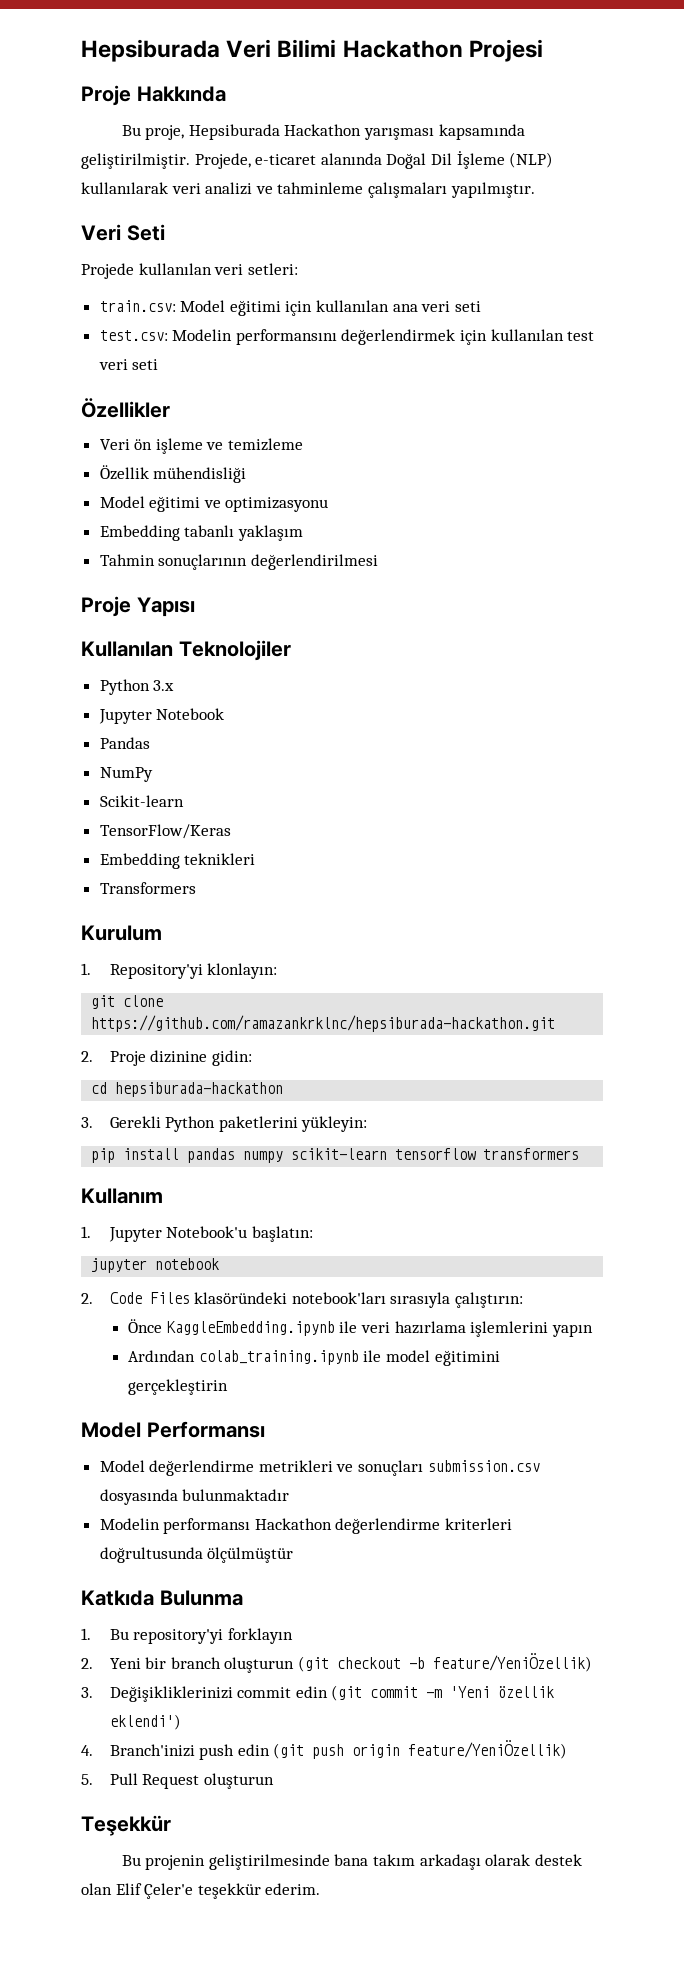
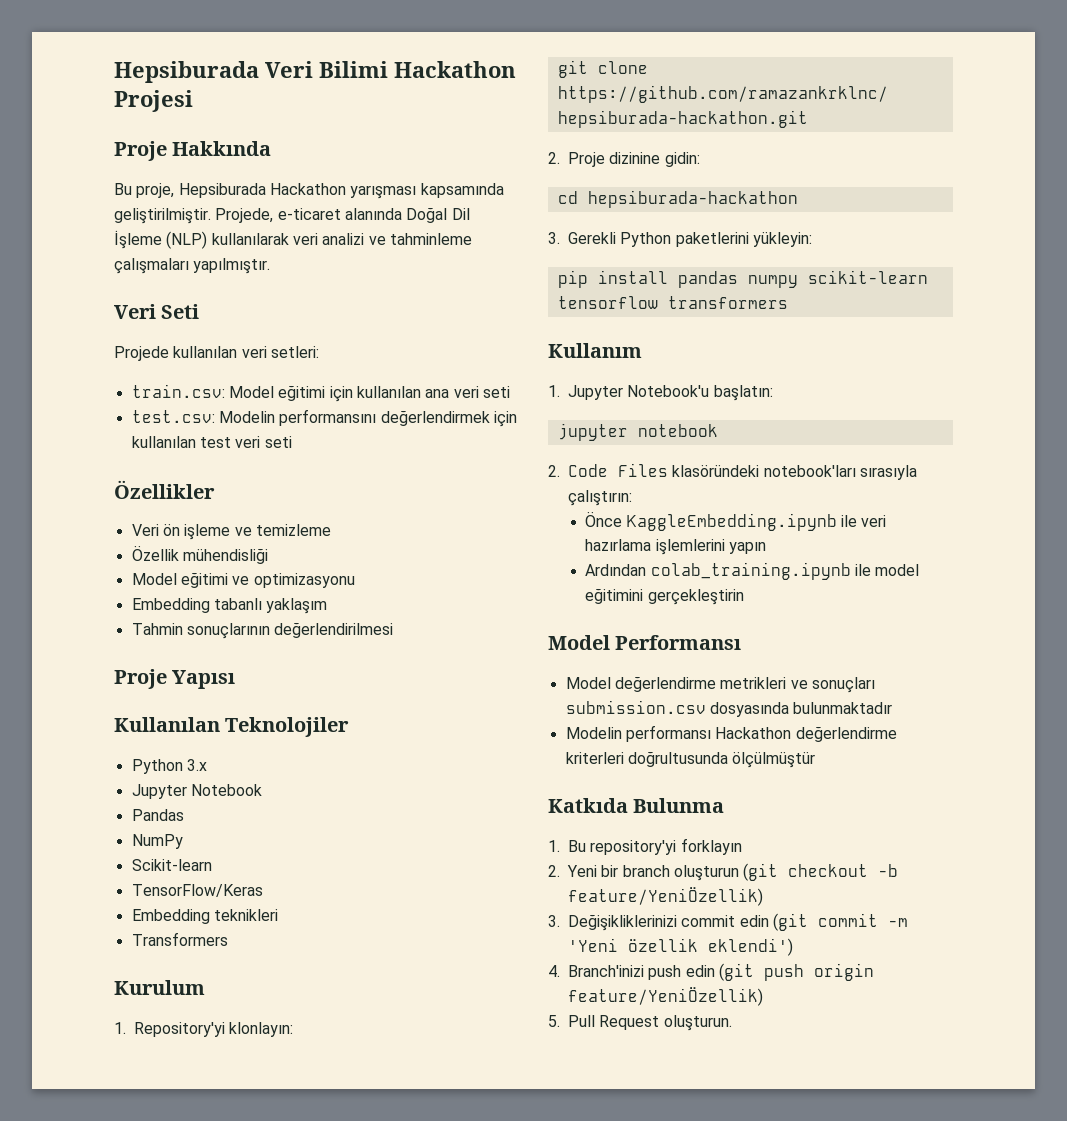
- 5. Pull Request oluşturun
- Teşekkür
- Bu projenin geliştirilmesinde bana takım arkadaşı olarak destek olan Elif Çeler'e teşekkür ederim.
+ 5. Pull Request oluşturun.

